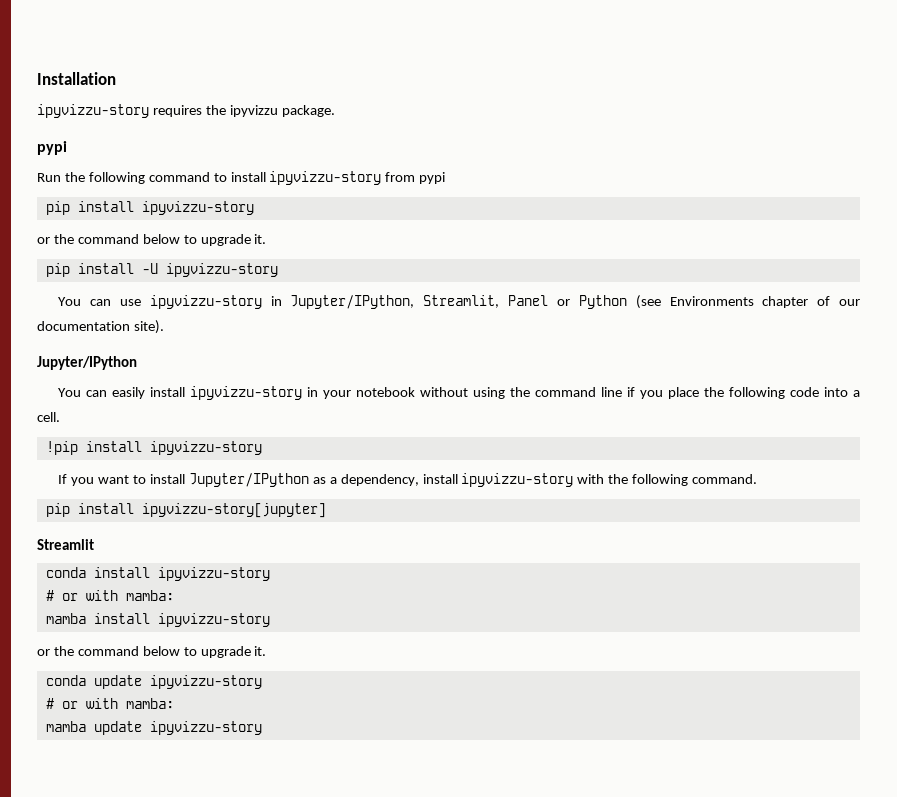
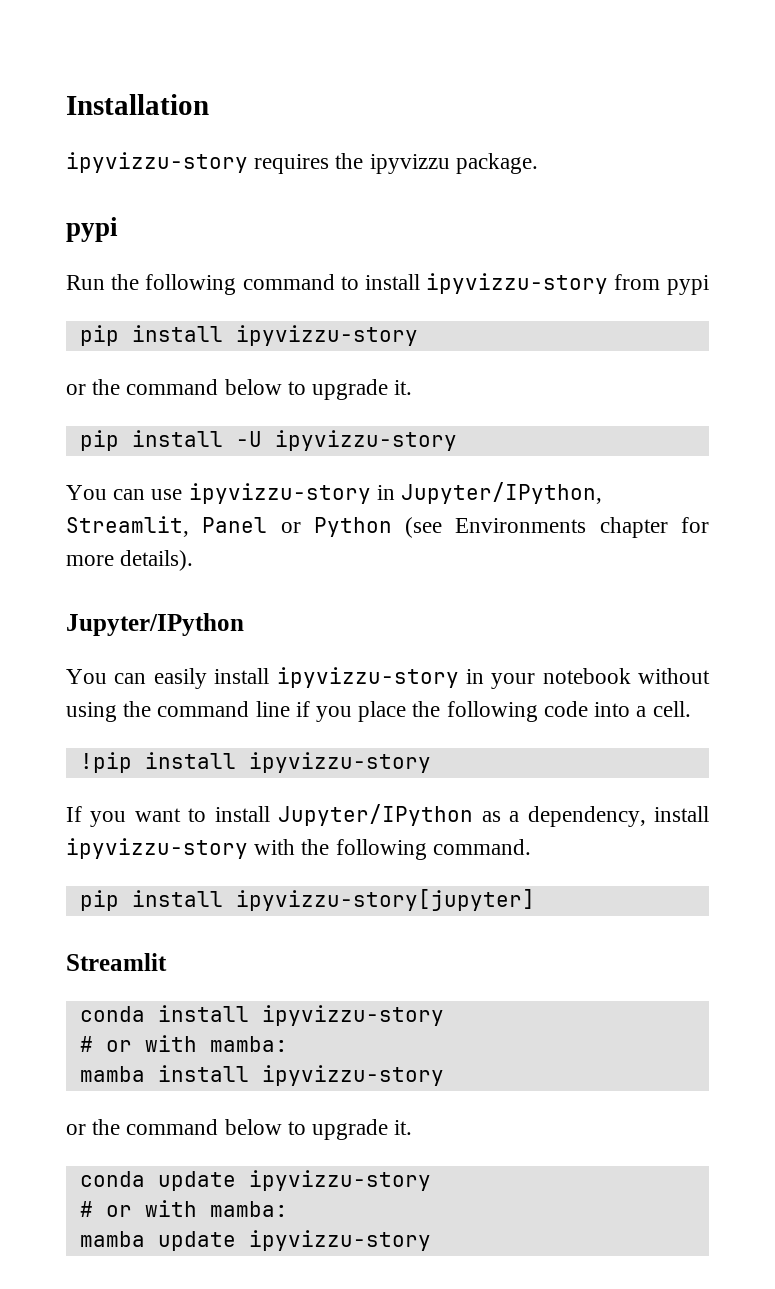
- You can use ipyvizzu-story in Jupyter/IPython, Streamlit, Panel or Python (see Environments chapter of our documentation site).
+ You can use ipyvizzu-story in Jupyter/IPython, Streamlit, Panel or Python (see Environments chapter for more details).

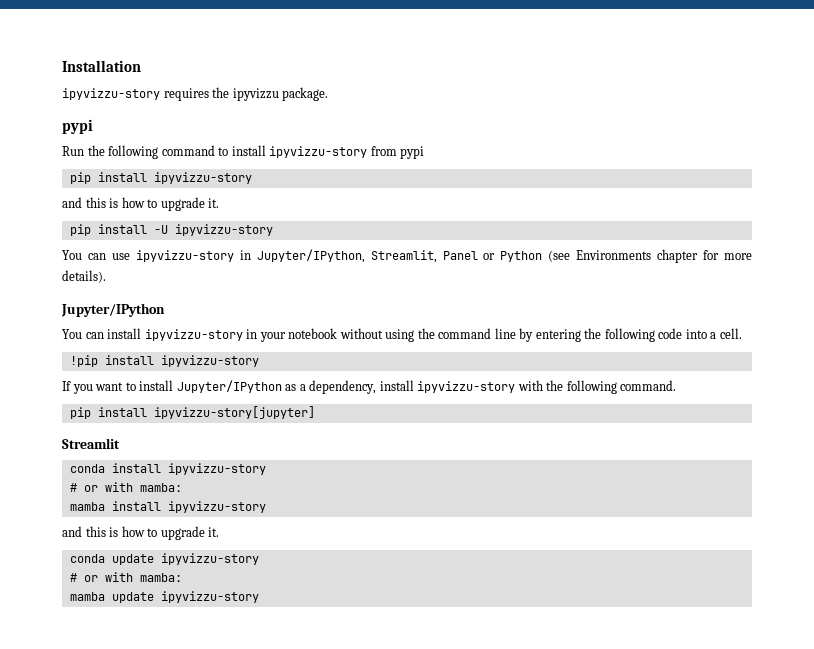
  pip install ipyvizzu-story
- or the command below to upgrade it.
+ and this is how to upgrade it.
- You can easily install ipyvizzu-story in your notebook without using the command line if you place the following code into a cell.
+ You can install ipyvizzu-story in your notebook without using the command line by entering the following code into a cell.
  mamba install ipyvizzu-story
- or the command below to upgrade it.
+ and this is how to upgrade it.

